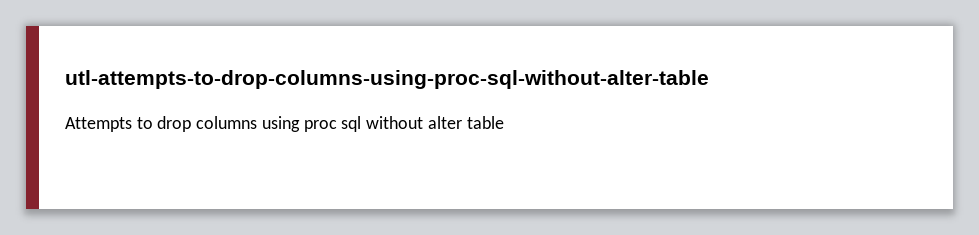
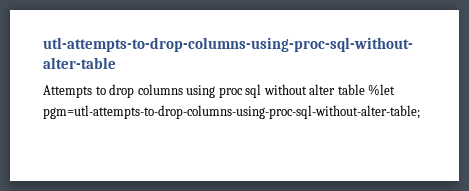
- Attempts to drop columns using proc sql without alter table
+ Attempts to drop columns using proc sql without alter table %let pgm=utl-attempts-to-drop-columns-using-proc-sql-without-alter-table;

